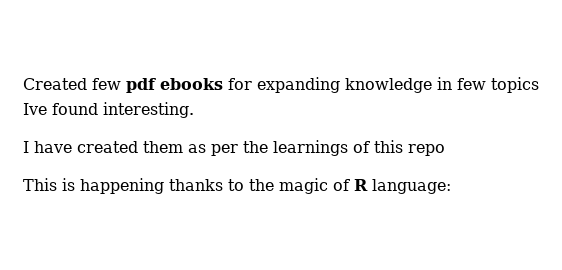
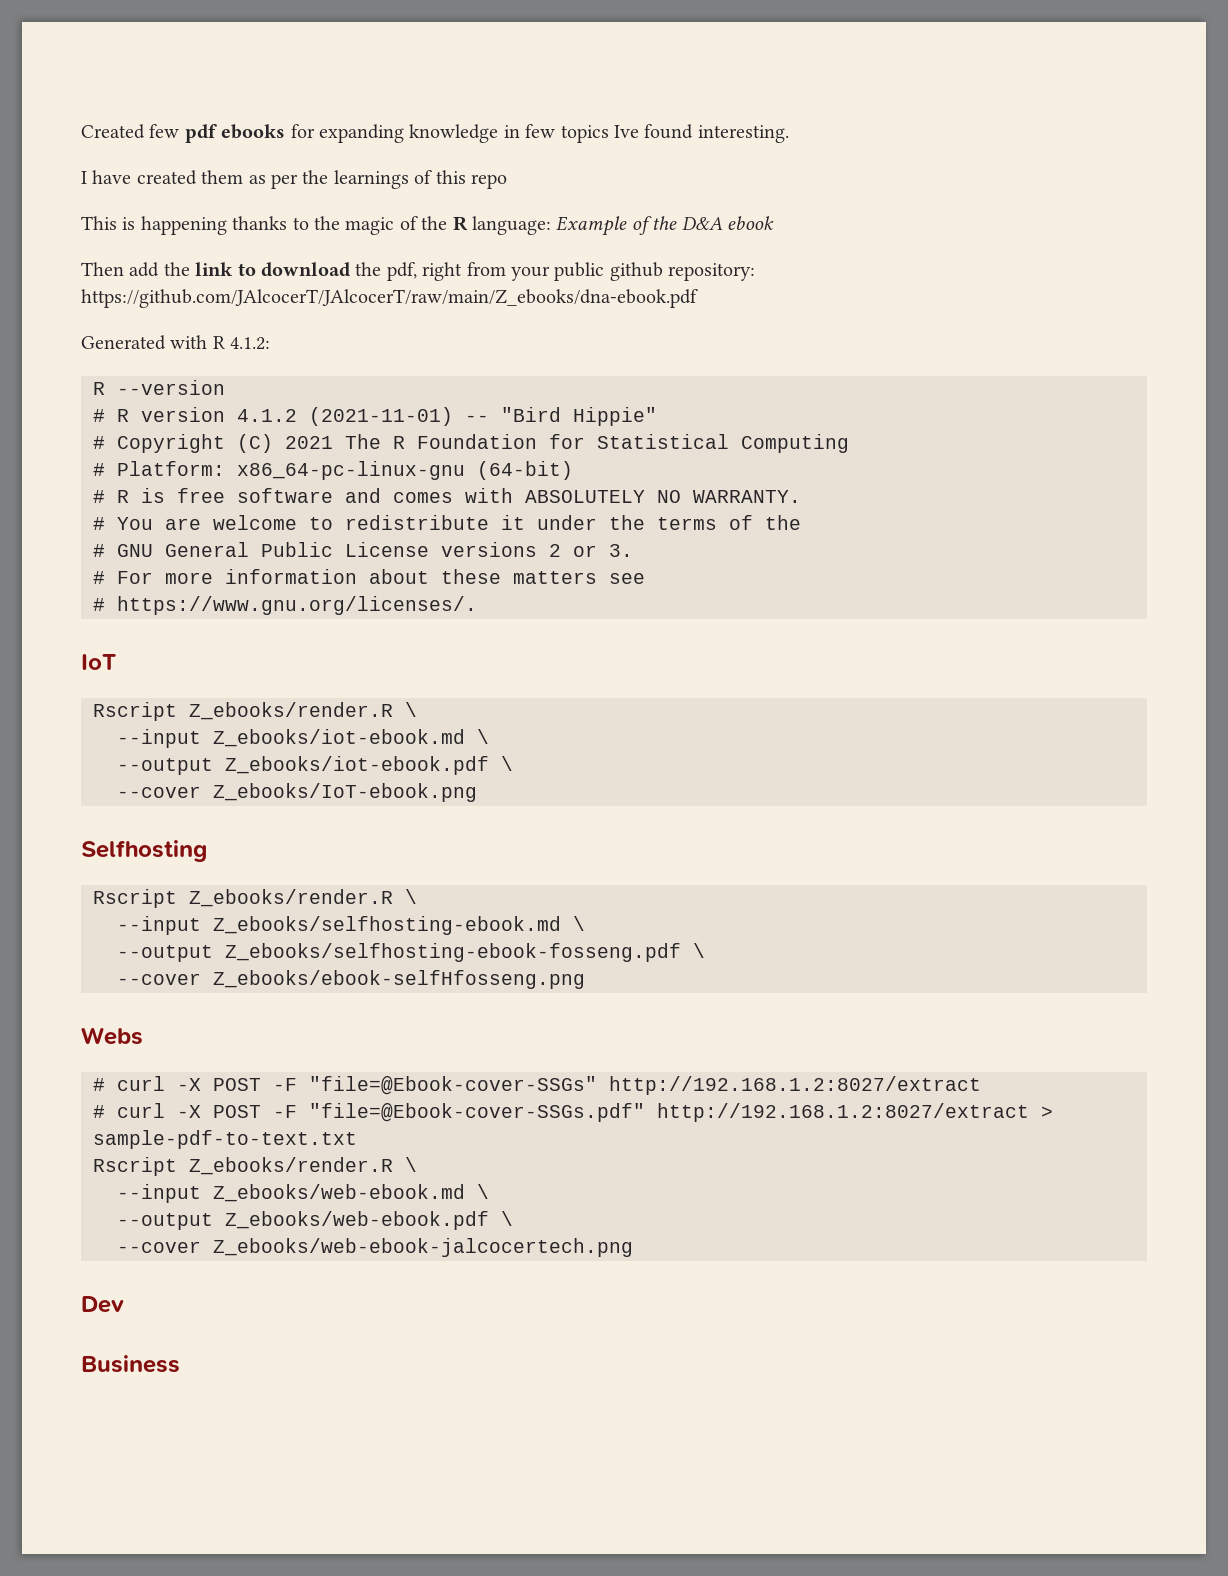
- This is happening thanks to the magic of R language:
+ This is happening thanks to the magic of the R language: Example of the D&A ebook
+ Then add the link to download the pdf, right from your public github repository: https://github.com/JAlcocerT/JAlcocerT/raw/main/Z_ebooks/dna-ebook.pdf
+ Generated with R 4.1.2:
+ R --version
+ # R version 4.1.2 (2021-11-01) -- "Bird Hippie"
+ # Copyright (C) 2021 The R Foundation for Statistical Computing
+ # Platform: x86_64-pc-linux-gnu (64-bit)
+ # R is free software and comes with ABSOLUTELY NO WARRANTY.
+ # You are welcome to redistribute it under the terms of the
+ # GNU General Public License versions 2 or 3.
+ # For more information about these matters see
+ # https://www.gnu.org/licenses/.
+ IoT
+ Rscript Z_ebooks/render.R \
+ --input Z_ebooks/iot-ebook.md \
+ --output Z_ebooks/iot-ebook.pdf \
+ --cover Z_ebooks/IoT-ebook.png
+ Selfhosting
+ Rscript Z_ebooks/render.R \
+ --input Z_ebooks/selfhosting-ebook.md \
+ --output Z_ebooks/selfhosting-ebook-fosseng.pdf \
+ --cover Z_ebooks/ebook-selfHfosseng.png
+ Webs
+ # curl -X POST -F "file=@Ebook-cover-SSGs" http://192.168.1.2:8027/extract
+ # curl -X POST -F "file=@Ebook-cover-SSGs.pdf" http://192.168.1.2:8027/extract > sample-pdf-to-text.txt
+ Rscript Z_ebooks/render.R \
+ --input Z_ebooks/web-ebook.md \
+ --output Z_ebooks/web-ebook.pdf \
+ --cover Z_ebooks/web-ebook-jalcocertech.png
+ Dev
+ Business

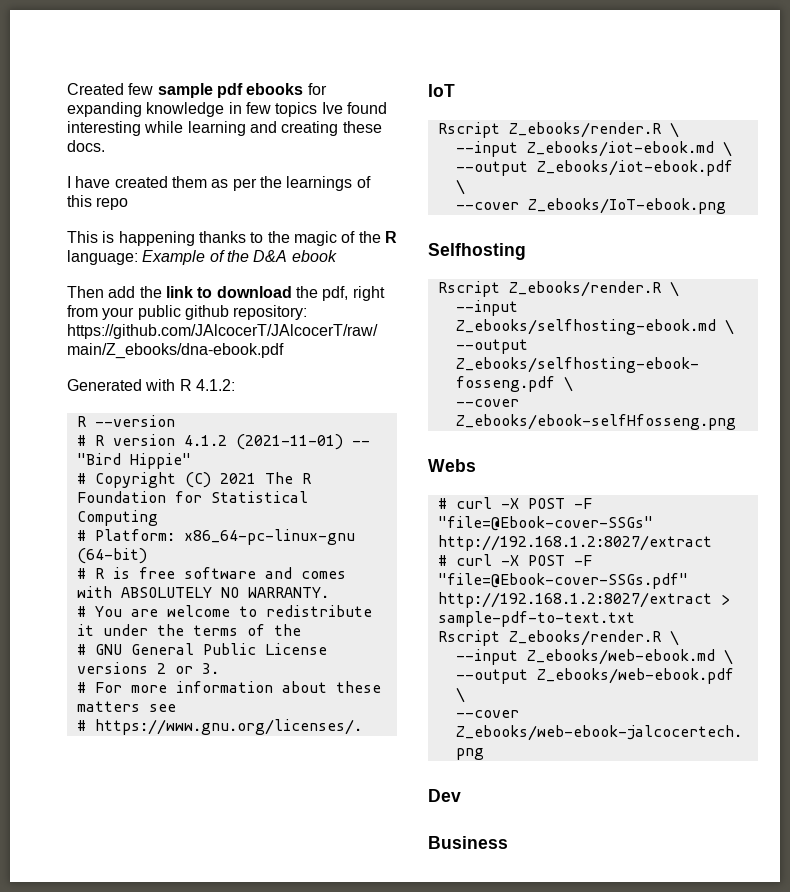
- Created few pdf ebooks for expanding knowledge in few topics Ive found interesting.
+ Created few sample pdf ebooks for expanding knowledge in few topics Ive found interesting while learning and creating these docs.

